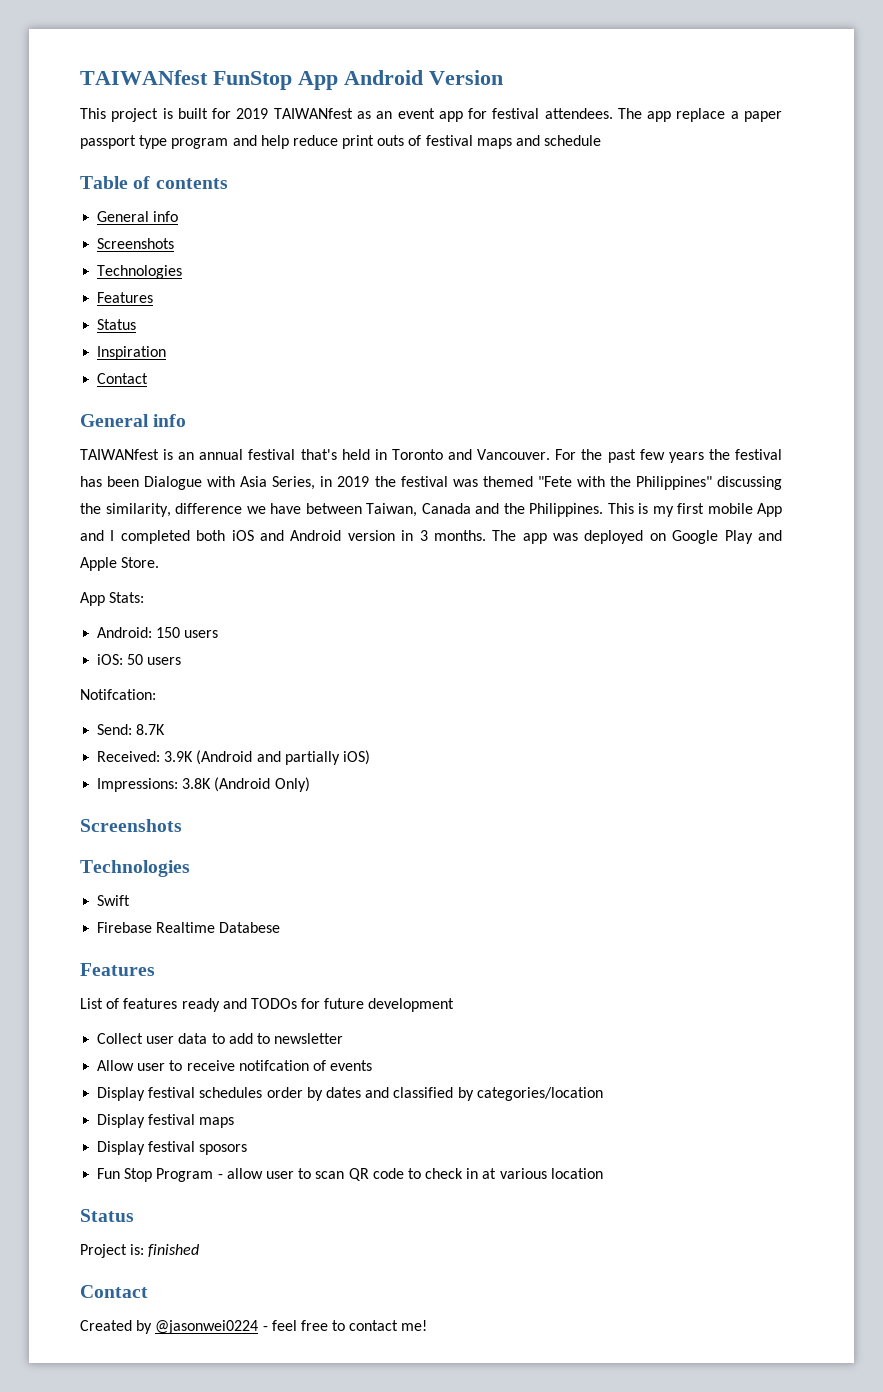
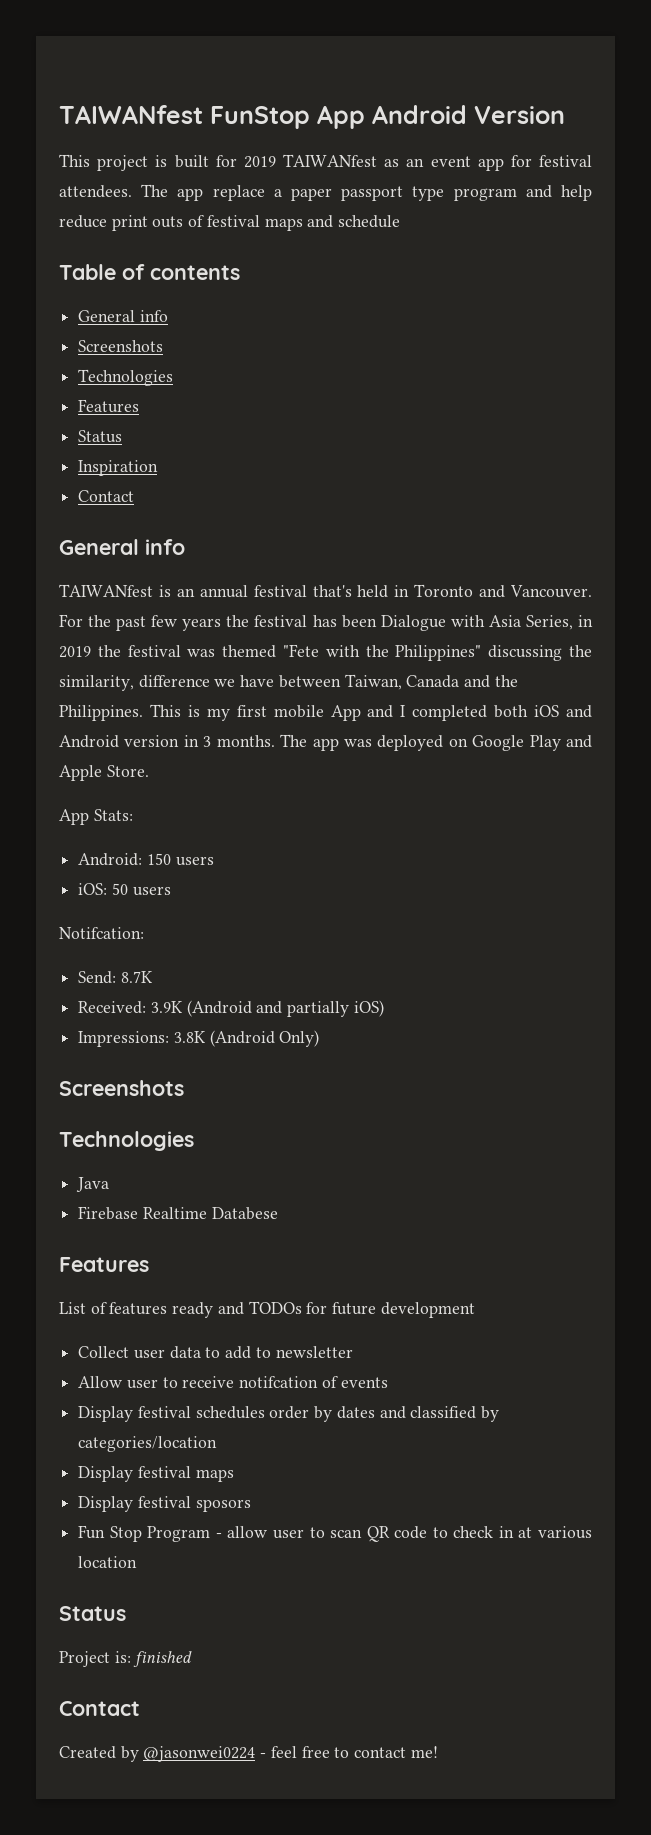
- Swift
+ Java

